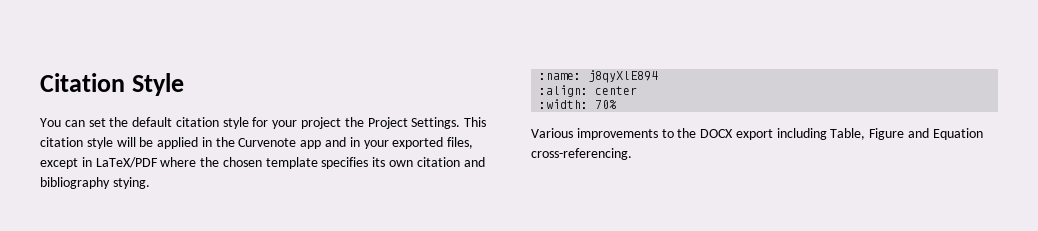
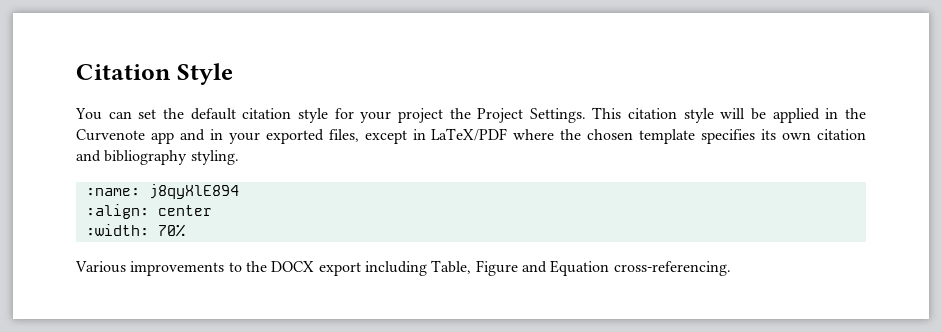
- This citation style will be applied in the Curvenote app and in your exported files, except in LaTeX/PDF where the chosen template specifies its own citation and bibliography stying.
+ This citation style will be applied in the Curvenote app and in your exported files, except in LaTeX/PDF where the chosen template specifies its own citation and bibliography styling.

